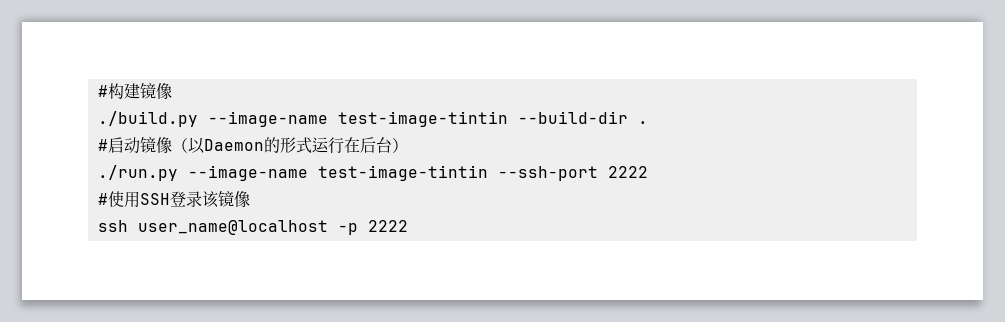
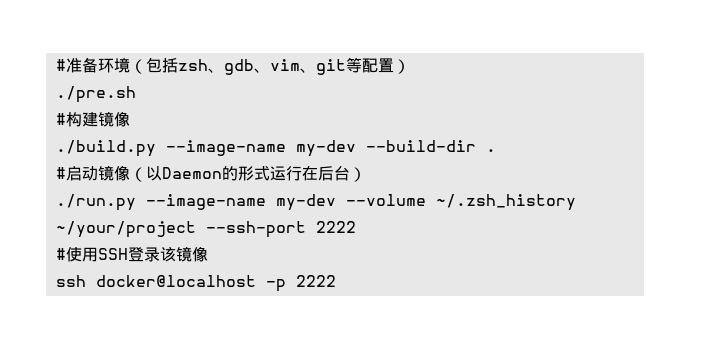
+ #准备环境（包括zsh、gdb、vim、git等配置）
+ ./pre.sh
- ./build.py --image-name test-image-tintin --build-dir .
+ ./build.py --image-name my-dev --build-dir .
- ./run.py --image-name test-image-tintin --ssh-port 2222
+ ./run.py --image-name my-dev --volume ~/.zsh_history ~/your/project --ssh-port 2222
- ssh user_name@localhost -p 2222
+ ssh docker@localhost -p 2222

